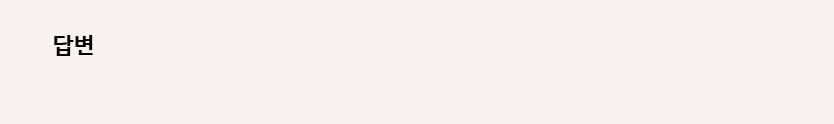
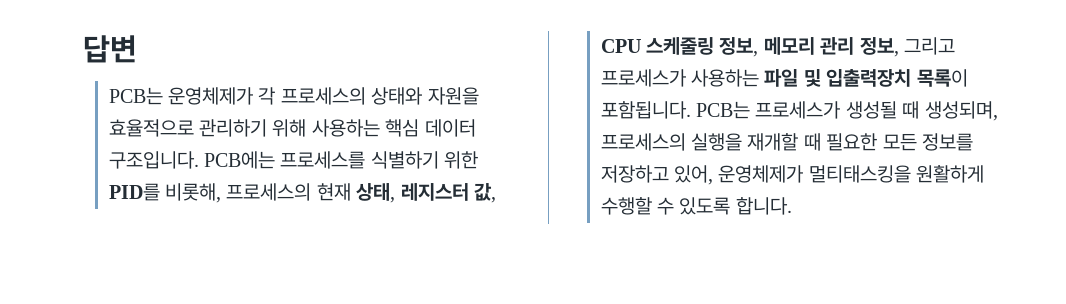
+ PCB는 운영체제가 각 프로세스의 상태와 자원을 효율적으로 관리하기 위해 사용하는 핵심 데이터 구조입니다. PCB에는 프로세스를 식별하기 위한 PID를 비롯해, 프로세스의 현재 상태, 레지스터 값, CPU 스케줄링 정보, 메모리 관리 정보, 그리고 프로세스가 사용하는 파일 및 입출력장치 목록이 포함됩니다. PCB는 프로세스가 생성될 때 생성되며, 프로세스의 실행을 재개할 때 필요한 모든 정보를 저장하고 있어, 운영체제가 멀티태스킹을 원활하게 수행할 수 있도록 합니다.

